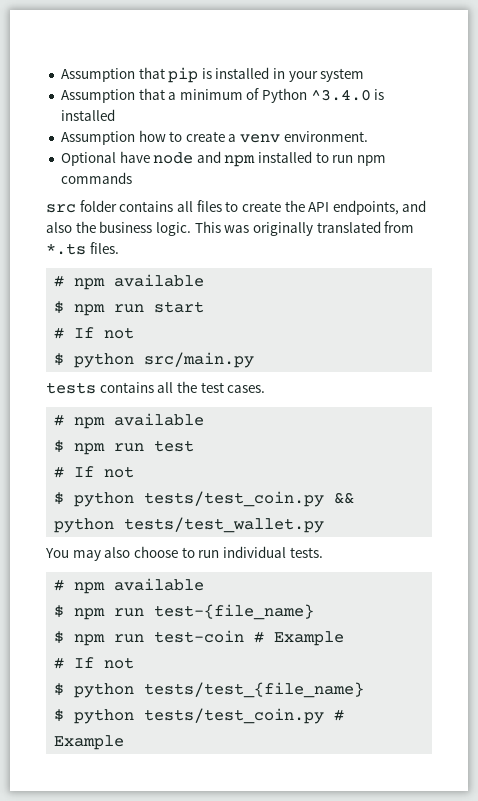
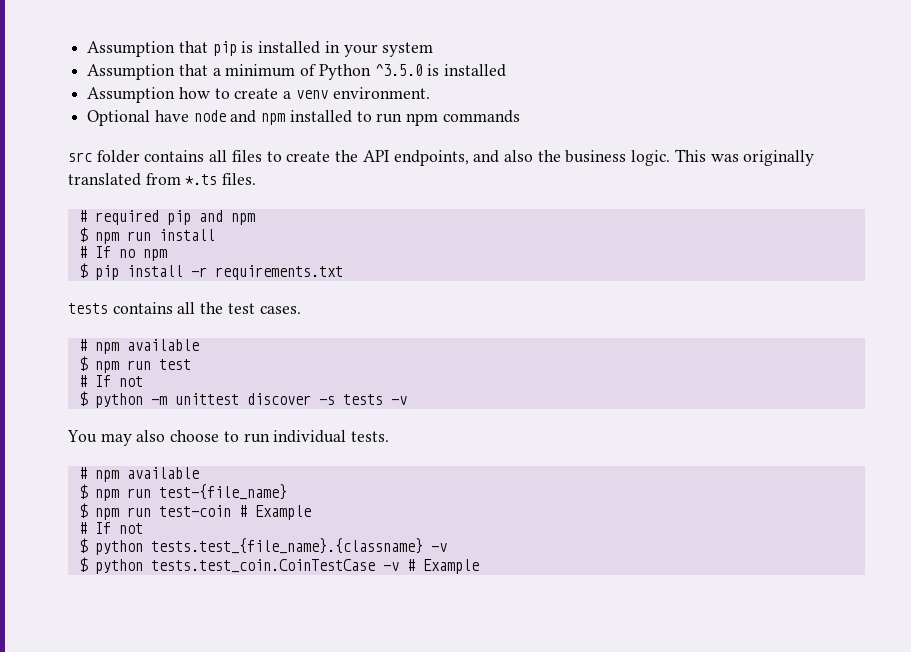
- Assumption that a minimum of Python ^3.4.0 is installed
+ Assumption that a minimum of Python ^3.5.0 is installed
  This was originally translated from *.ts files.
- # npm available
- $ npm run start
- # If not
- $ python src/main.py
+ # required pip and npm
+ $ npm run install
+ # If no npm
+ $ pip install -r requirements.txt
- $ python tests/test_coin.py && python tests/test_wallet.py
+ $ python -m unittest discover -s tests -v
- $ python tests/test_{file_name}
- $ python tests/test_coin.py # Example
+ $ python tests.test_{file_name}.{classname} -v
+ $ python tests.test_coin.CoinTestCase -v # Example

